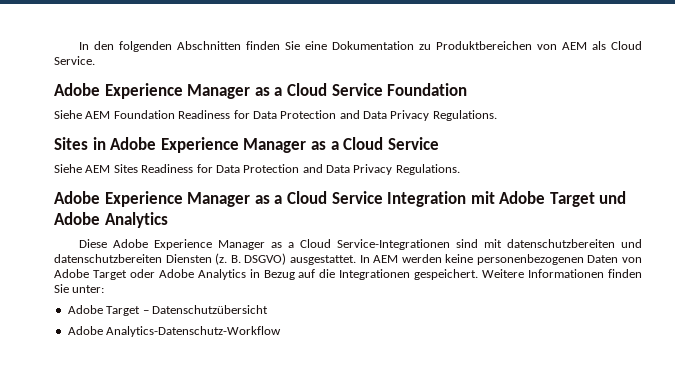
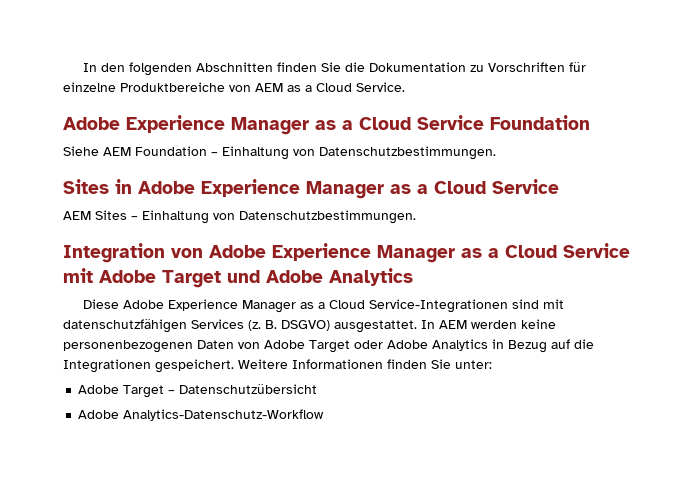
- In den folgenden Abschnitten finden Sie eine Dokumentation zu Produktbereichen von AEM als Cloud Service.
+ In den folgenden Abschnitten finden Sie die Dokumentation zu Vorschriften für einzelne Produktbereiche von AEM as a Cloud Service.
- Siehe AEM Foundation Readiness for Data Protection and Data Privacy Regulations.
+ Siehe AEM Foundation – Einhaltung von Datenschutzbestimmungen.
- Siehe AEM Sites Readiness for Data Protection and Data Privacy Regulations.
- Adobe Experience Manager as a Cloud Service Integration mit Adobe Target und Adobe Analytics
+ AEM Sites – Einhaltung von Datenschutzbestimmungen.
+ Integration von Adobe Experience Manager as a Cloud Service mit Adobe Target und Adobe Analytics
- Diese Adobe Experience Manager as a Cloud Service-Integrationen sind mit datenschutzbereiten und datenschutzbereiten Diensten (z.
+ Diese Adobe Experience Manager as a Cloud Service-Integrationen sind mit datenschutzfähigen Services (z.

